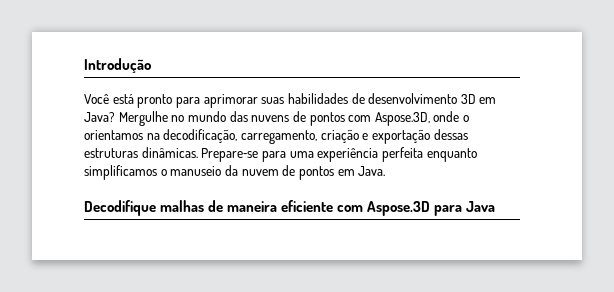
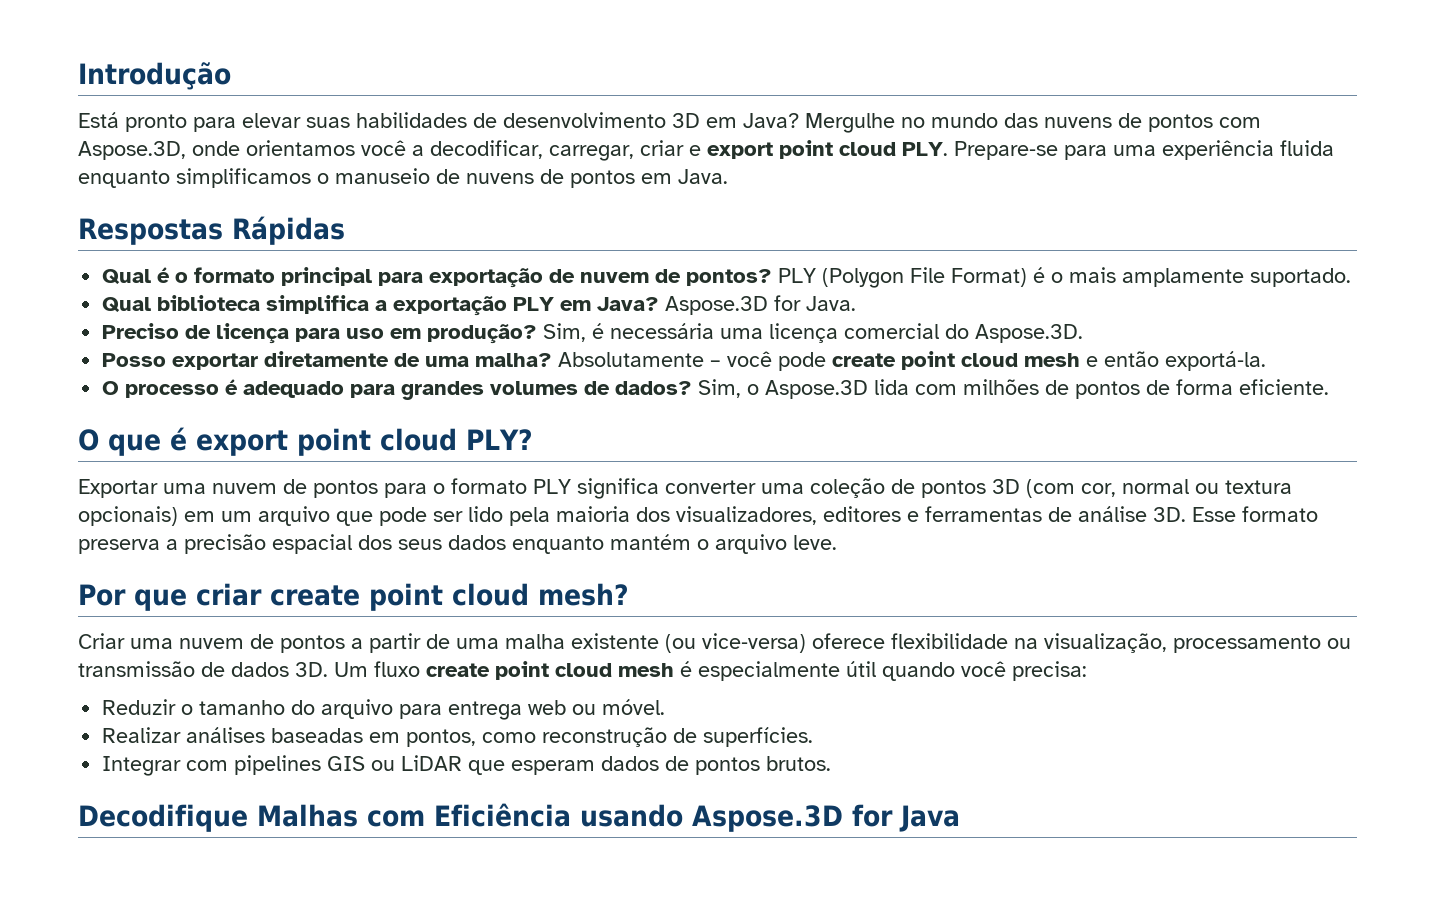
- Você está pronto para aprimorar suas habilidades de desenvolvimento 3D em Java?
+ Está pronto para elevar suas habilidades de desenvolvimento 3D em Java?
- Mergulhe no mundo das nuvens de pontos com Aspose.3D, onde o orientamos na decodificação, carregamento, criação e exportação dessas estruturas dinâmicas. Prepare‑se para uma experiência perfeita enquanto simplificamos o manuseio da nuvem de pontos em Java.
+ Mergulhe no mundo das nuvens de pontos com Aspose.3D, onde orientamos você a decodificar, carregar, criar e export point cloud PLY. Prepare‑se para uma experiência fluida enquanto simplificamos o manuseio de nuvens de pontos em Java.
- Decodifique malhas de maneira eficiente com Aspose.3D para Java
+ Respostas Rápidas
+ Qual é o formato principal para exportação de nuvem de pontos? PLY (Polygon File Format) é o mais amplamente suportado.
+ Qual biblioteca simplifica a exportação PLY em Java? Aspose.3D for Java.
+ Preciso de licença para uso em produção? Sim, é necessária uma licença comercial do Aspose.3D.
+ Posso exportar diretamente de uma malha? Absolutamente – você pode create point cloud mesh e então exportá‑la.
+ O processo é adequado para grandes volumes de dados? Sim, o Aspose.3D lida com milhões de pontos de forma eficiente.
+ O que é export point cloud PLY?
+ Exportar uma nuvem de pontos para o formato PLY significa converter uma coleção de pontos 3D (com cor, normal ou textura opcionais) em um arquivo que pode ser lido pela maioria dos visualizadores, editores e ferramentas de análise 3D. Esse formato preserva a precisão espacial dos seus dados enquanto mantém o arquivo leve.
+ Por que criar create point cloud mesh?
+ Criar uma nuvem de pontos a partir de uma malha existente (ou vice‑versa) oferece flexibilidade na visualização, processamento ou transmissão de dados 3D. Um fluxo create point cloud mesh é especialmente útil quando você precisa:
+ Reduzir o tamanho do arquivo para entrega web ou móvel.
+ Realizar análises baseadas em pontos, como reconstrução de superfícies.
+ Integrar com pipelines GIS ou LiDAR que esperam dados de pontos brutos.
+ Decodifique Malhas com Eficiência usando Aspose.3D for Java

